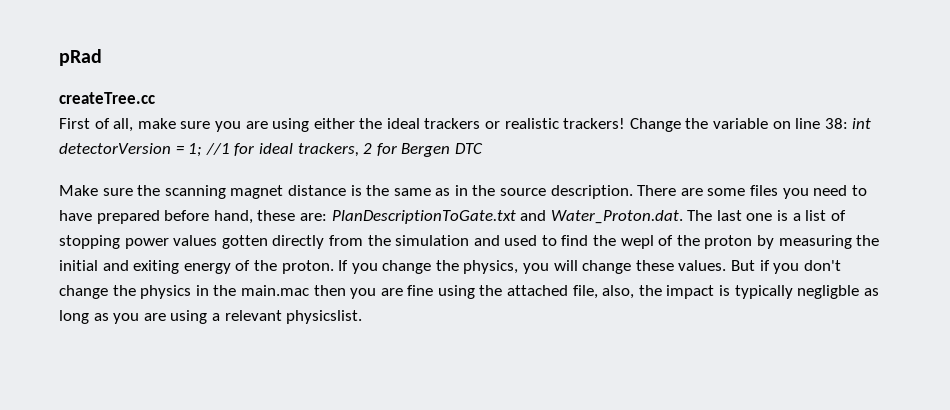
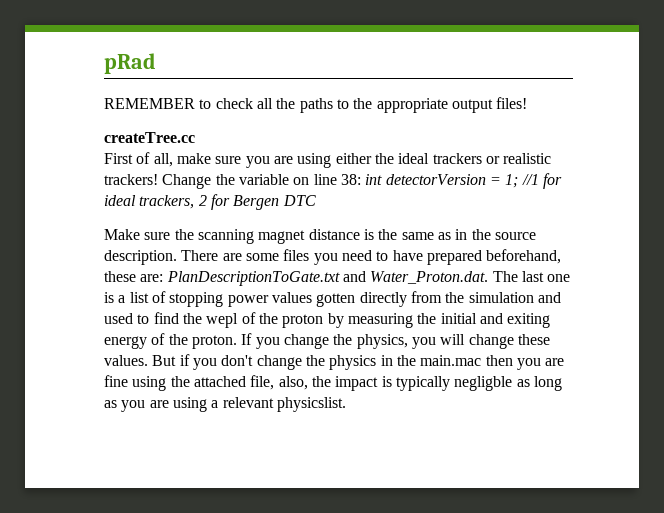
+ REMEMBER to check all the paths to the appropriate output files!
- There are some files you need to have prepared before hand, these are: PlanDescriptionToGate.txt and Water_Proton.dat. The last one is a list of stopping power values gotten directly from the simulation and used to find the wepl of the proton by measuring the initial and exiting energy of the proton.
+ There are some files you need to have prepared beforehand, these are: PlanDescriptionToGate.txt and Water_Proton.dat. The last one is a list of stopping power values gotten directly from the simulation and used to find the wepl of the proton by measuring the initial and exiting energy of the proton.

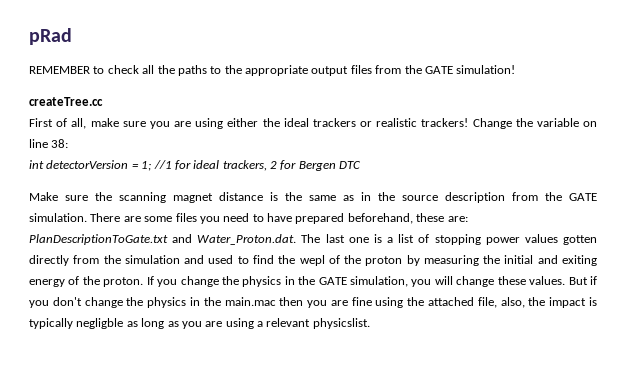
- REMEMBER to check all the paths to the appropriate output files!
+ REMEMBER to check all the paths to the appropriate output files from the GATE simulation!
- Change the variable on line 38: int detectorVersion = 1; //1 for ideal trackers, 2 for Bergen DTC
+ Change the variable on line 38:
+ int detectorVersion = 1; //1 for ideal trackers, 2 for Bergen DTC
- Make sure the scanning magnet distance is the same as in the source description.
+ Make sure the scanning magnet distance is the same as in the source description from the GATE simulation.
- If you change the physics, you will change these values.
+ If you change the physics in the GATE simulation, you will change these values.

